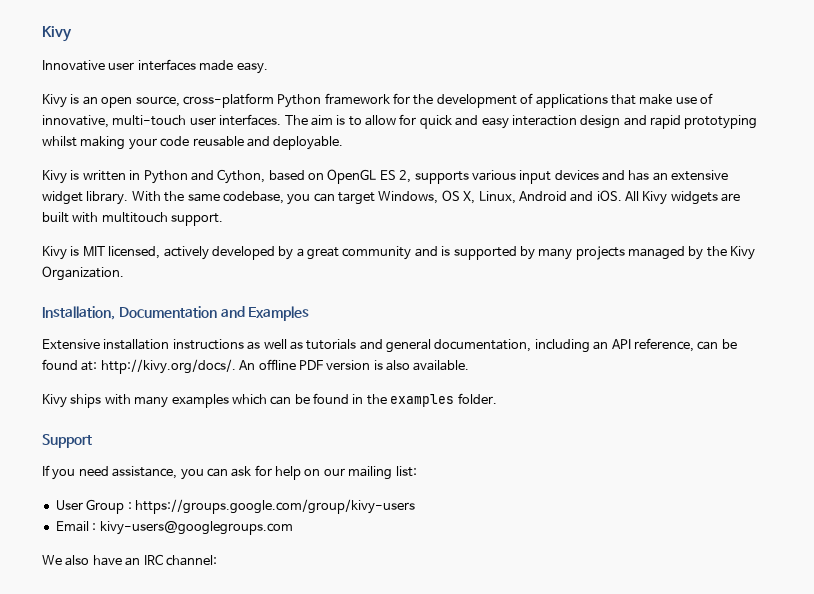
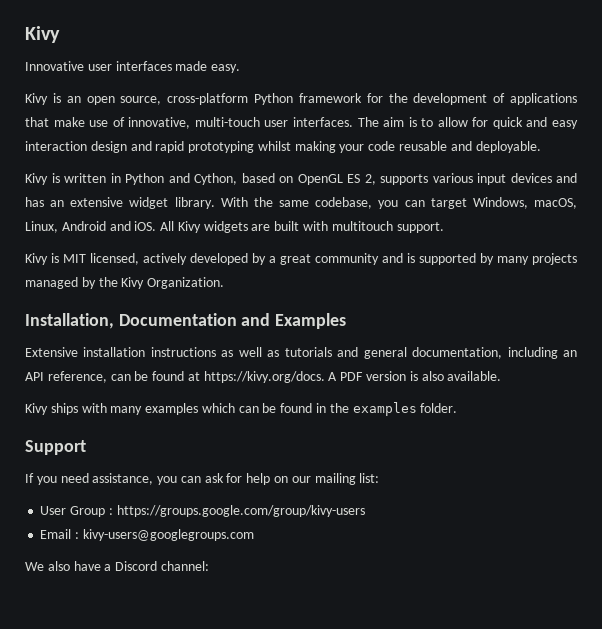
- With the same codebase, you can target Windows, OS X, Linux, Android and iOS.
+ With the same codebase, you can target Windows, macOS, Linux, Android and iOS.
- Extensive installation instructions as well as tutorials and general documentation, including an API reference, can be found at: http://kivy.org/docs/. An offline PDF version is also available.
+ Extensive installation instructions as well as tutorials and general documentation, including an API reference, can be found at https://kivy.org/docs. A PDF version is also available.
- We also have an IRC channel:
+ We also have a Discord channel:

